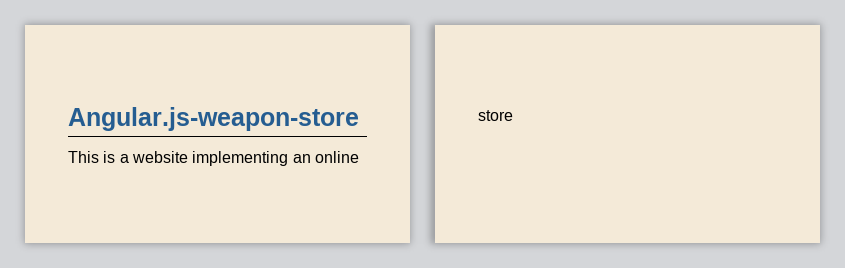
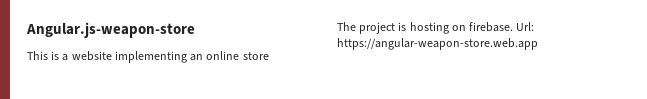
+ The project is hosting on firebase. Url: https://angular-weapon-store.web.app

